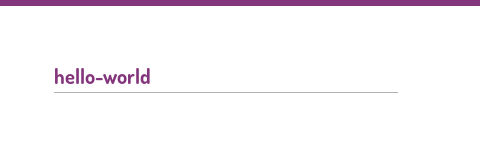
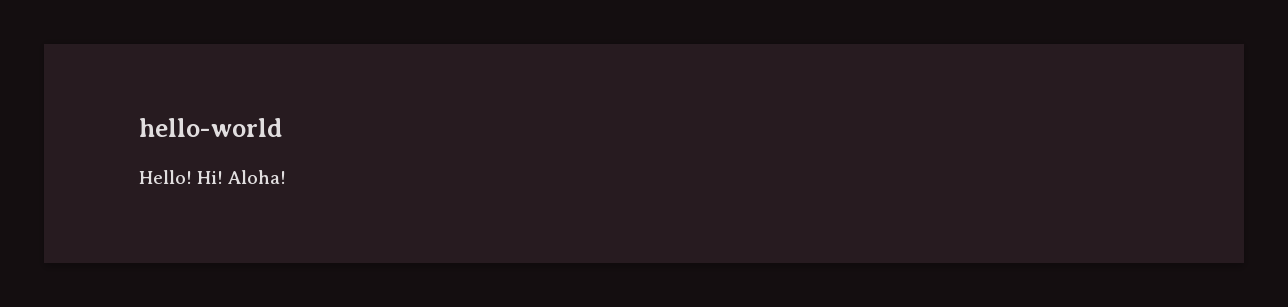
+ Hello! Hi! Aloha!

